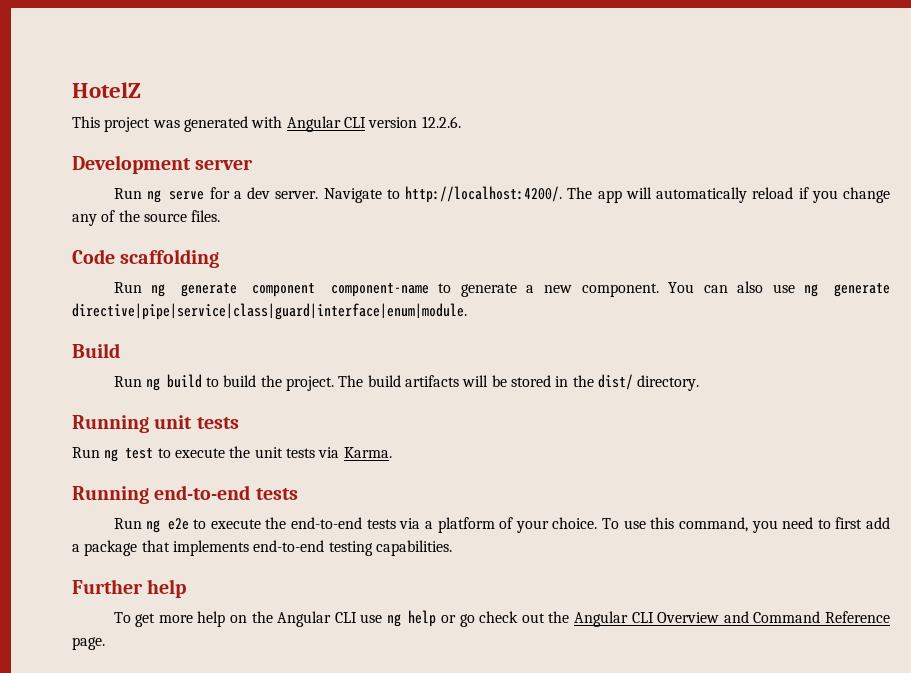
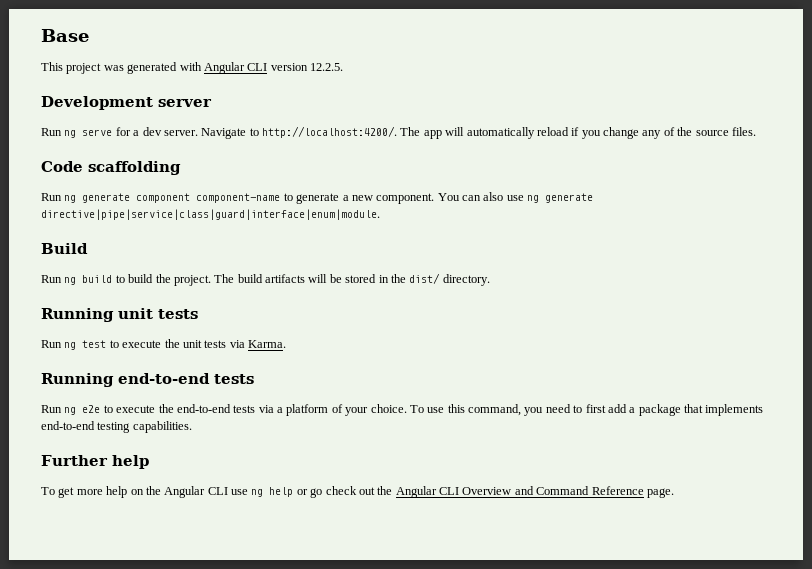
- HotelZ
+ Base
- This project was generated with Angular CLI version 12.2.6.
+ This project was generated with Angular CLI version 12.2.5.

